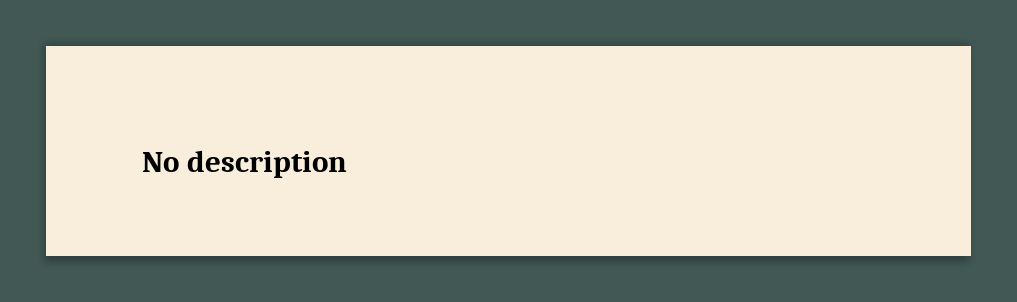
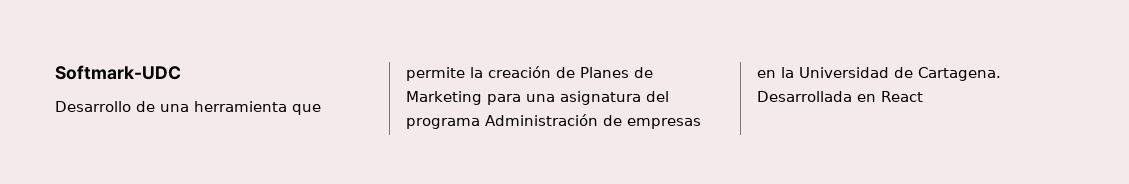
- No description
+ Softmark-UDC
+ Desarrollo de una herramienta que permite la creación de Planes de Marketing para una asignatura del programa Administración de empresas en la Universidad de Cartagena. Desarrollada en React

